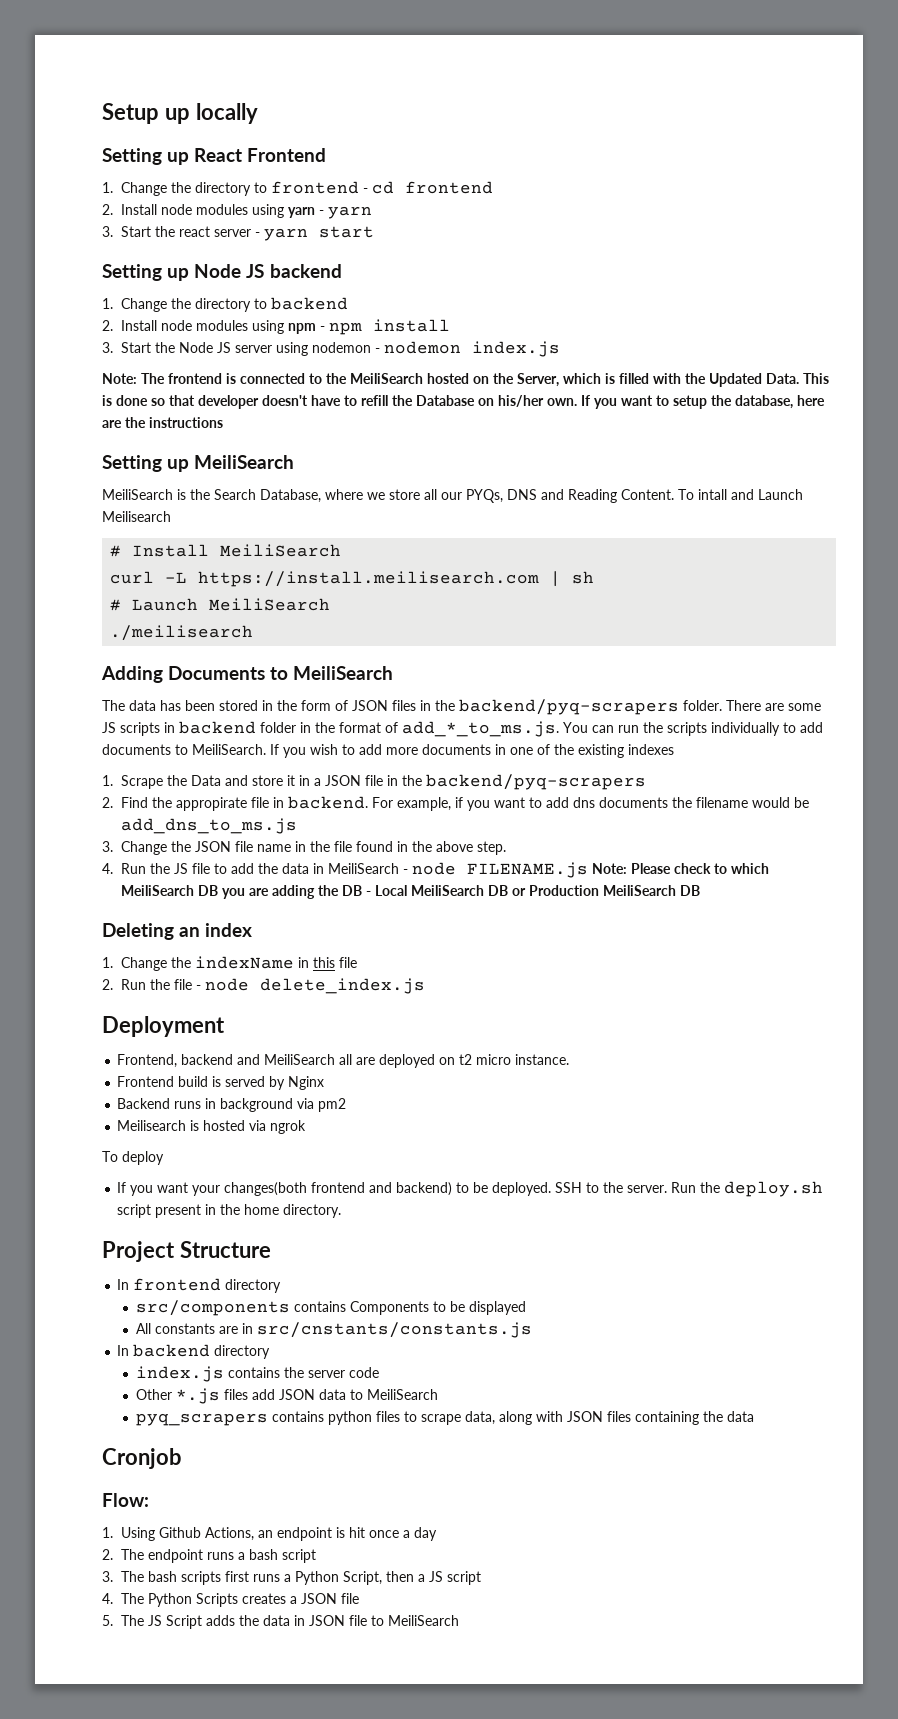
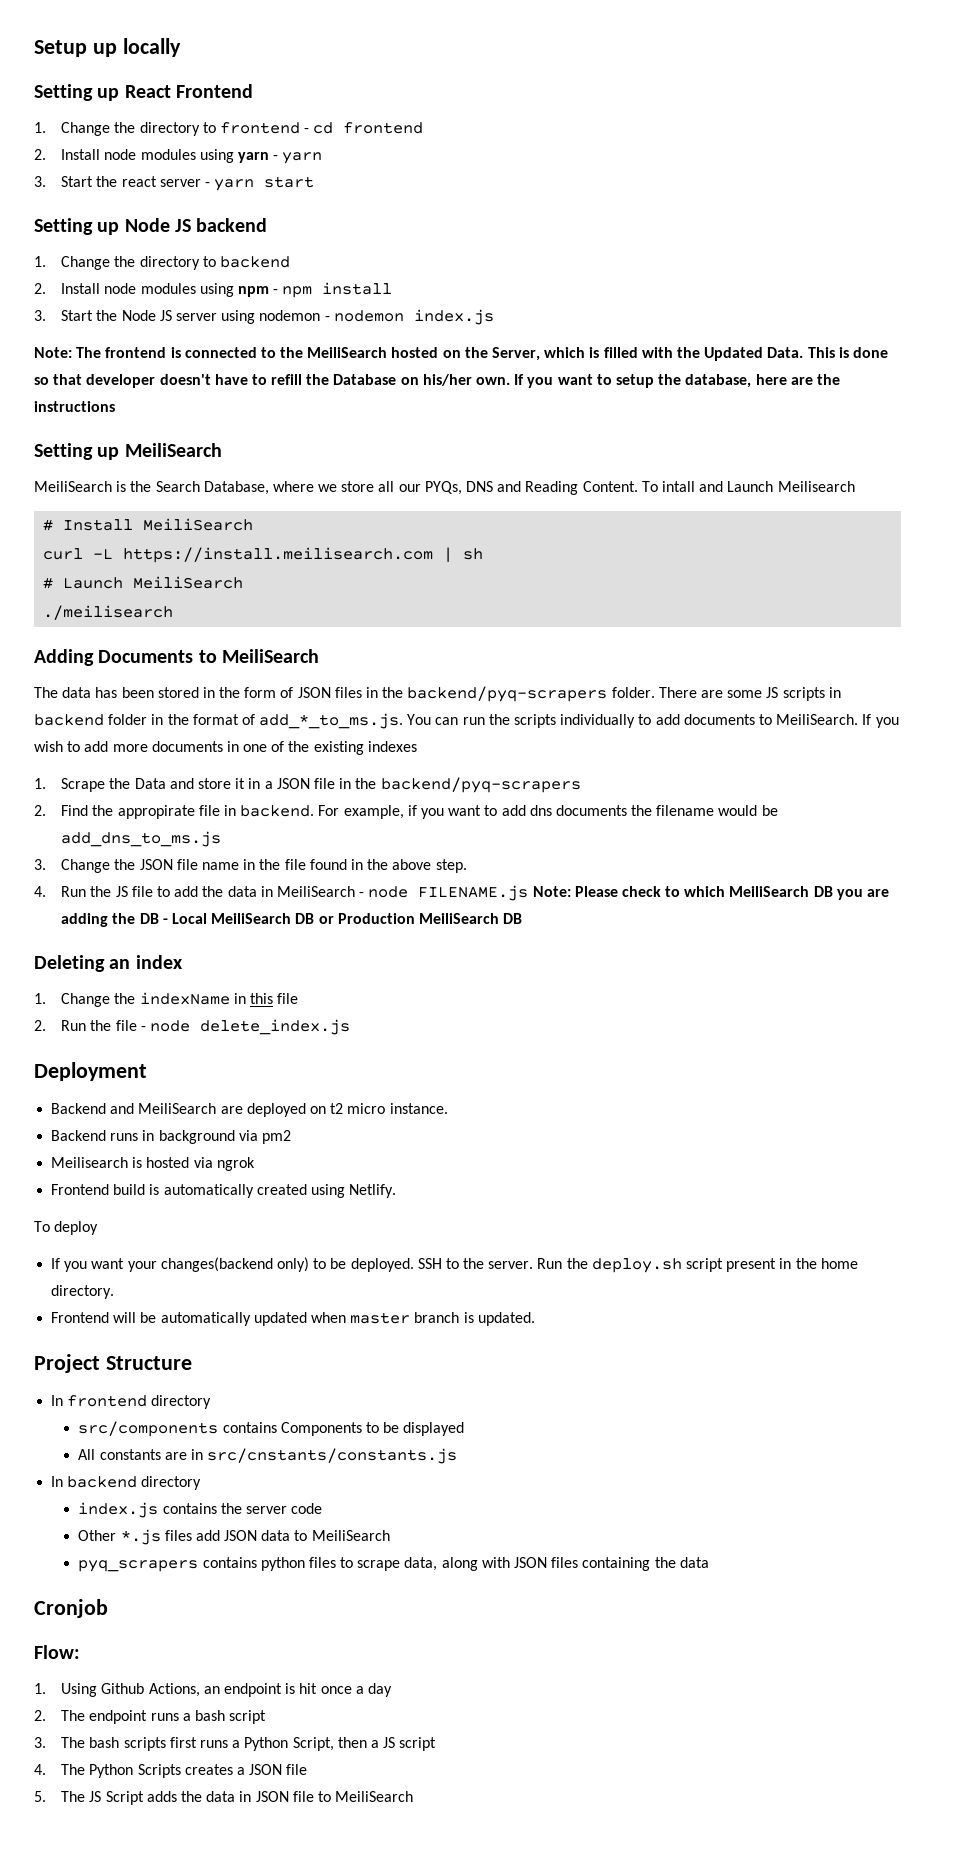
- Frontend, backend and MeiliSearch all are deployed on t2 micro instance.
+ Backend and MeiliSearch are deployed on t2 micro instance.
- Frontend build is served by Nginx
+ Frontend build is automatically created using Netlify.
- If you want your changes(both frontend and backend) to be deployed.
+ If you want your changes(backend only) to be deployed.
+ Frontend will be automatically updated when master branch is updated.

